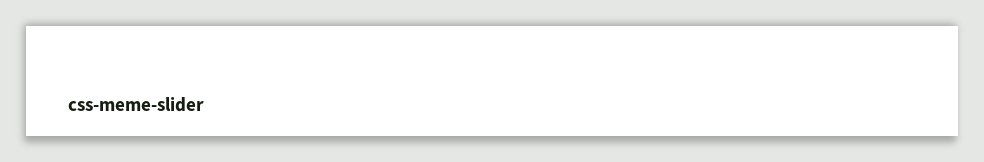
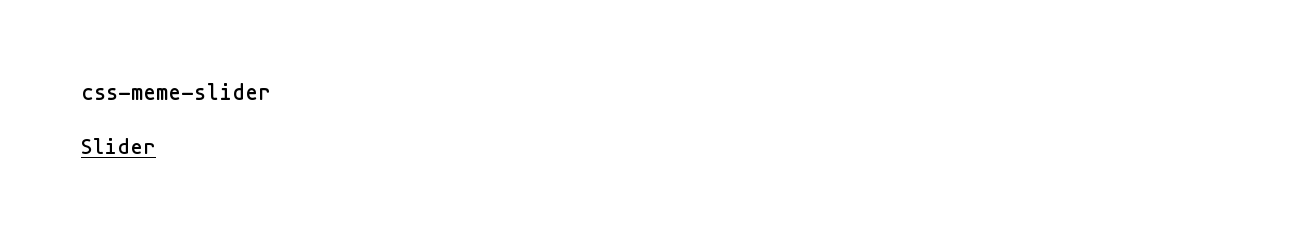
+ Slider

